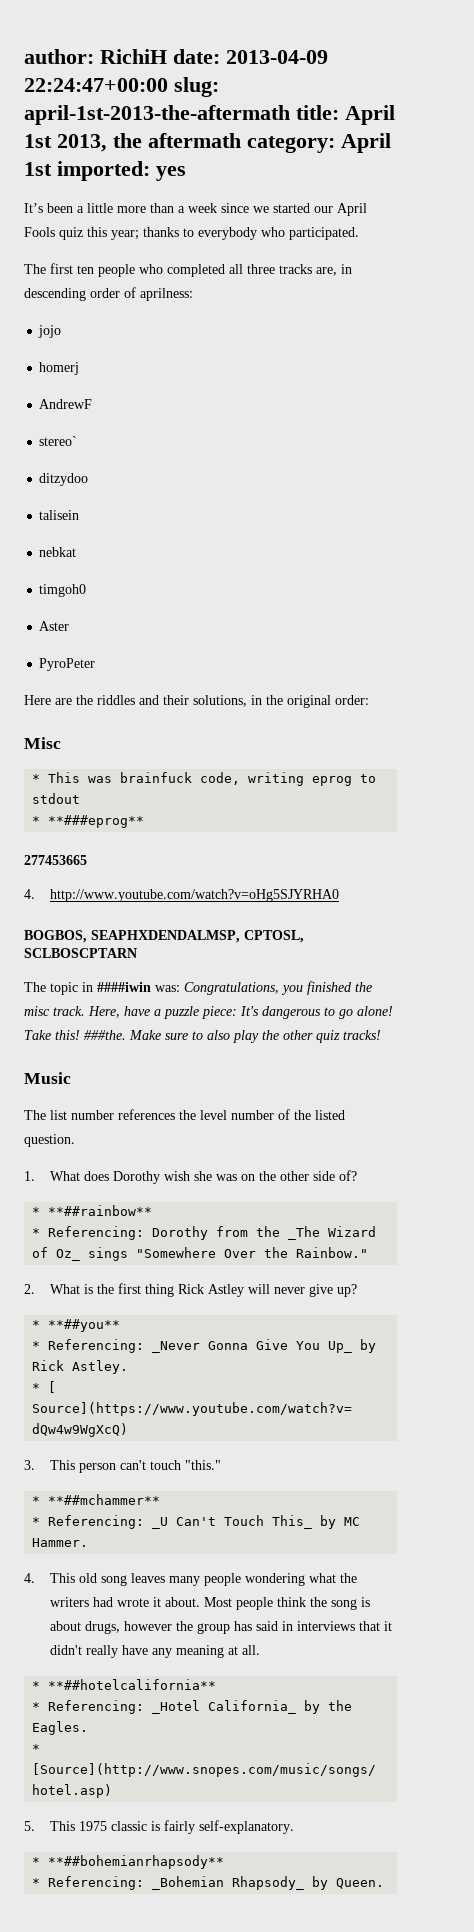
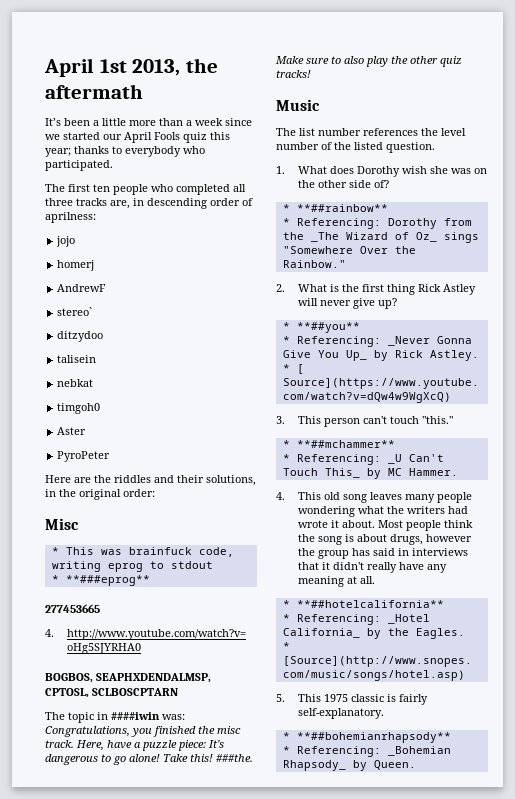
- author: RichiH date: 2013-04-09 22:24:47+00:00 slug: april-1st-2013-the-aftermath title: April 1st 2013, the aftermath category: April 1st imported: yes
+ April 1st 2013, the aftermath

